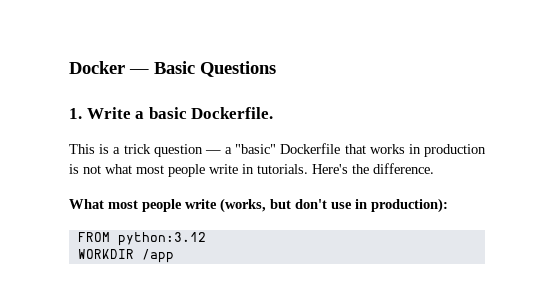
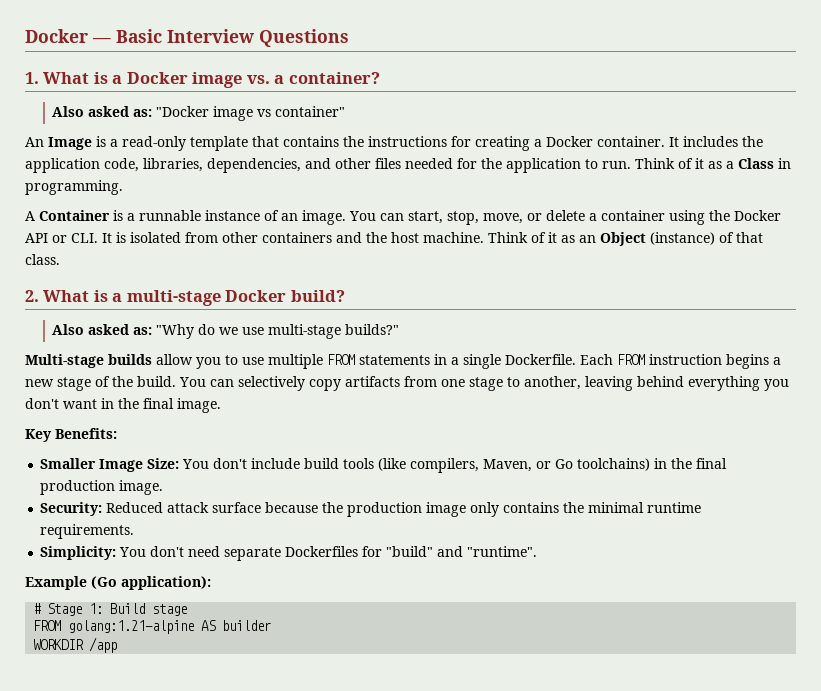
- Docker — Basic Questions
+ Docker — Basic Interview Questions
- 1. Write a basic Dockerfile.
- This is a trick question — a "basic" Dockerfile that works in production is not what most people write in tutorials. Here's the difference.
- What most people write (works, but don't use in production):
- FROM python:3.12
+ 1. What is a Docker image vs. a container?
+ Also asked as: "Docker image vs container"
+ An Image is a read-only template that contains the instructions for creating a Docker container. It includes the application code, libraries, dependencies, and other files needed for the application to run. Think of it as a Class in programming.
+ A Container is a runnable instance of an image. You can start, stop, move, or delete a container using the Docker API or CLI. It is isolated from other containers and the host machine. Think of it as an Object (instance) of that class.
+ 2. What is a multi-stage Docker build?
+ Also asked as: "Why do we use multi-stage builds?"
+ Multi-stage builds allow you to use multiple FROM statements in a single Dockerfile. Each FROM instruction begins a new stage of the build. You can selectively copy artifacts from one stage to another, leaving behind everything you don't want in the final image.
+ Key Benefits:
+ Smaller Image Size: You don't include build tools (like compilers, Maven, or Go toolchains) in the final production image.
+ Security: Reduced attack surface because the production image only contains the minimal runtime requirements.
+ Simplicity: You don't need separate Dockerfiles for "build" and "runtime".
+ Example (Go application):
+ # Stage 1: Build stage
+ FROM golang:1.21-alpine AS builder

